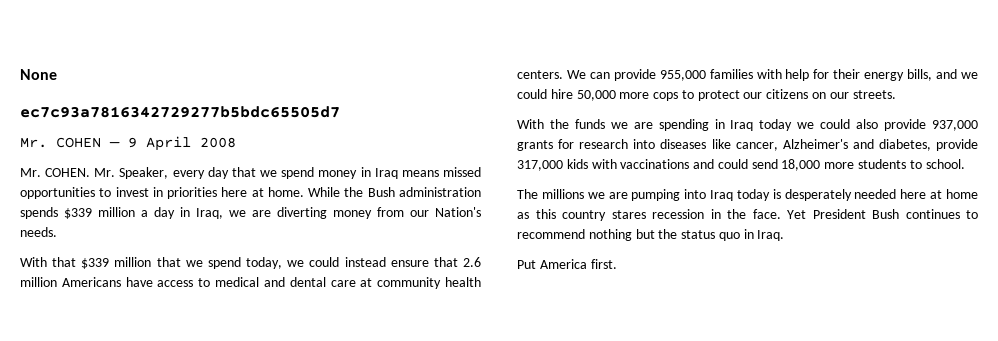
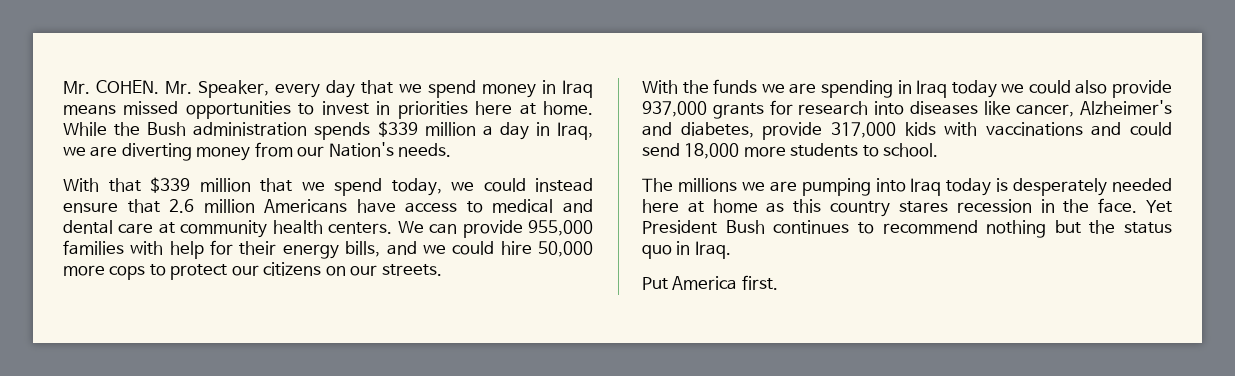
- None
- ec7c93a7816342729277b5bdc65505d7
- Mr. COHEN — 9 April 2008

